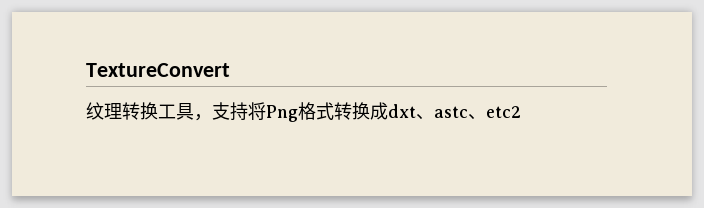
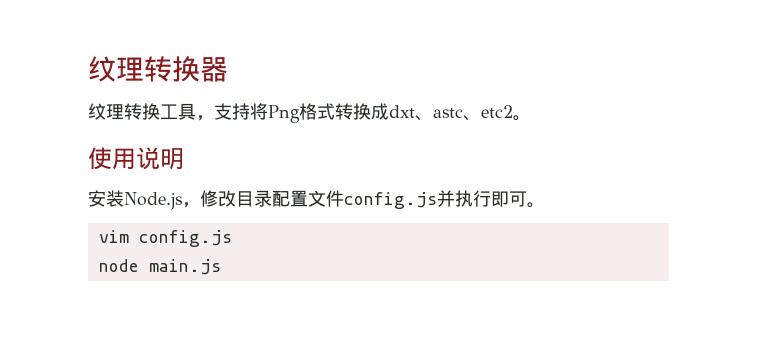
- TextureConvert
+ 纹理转换器
- 纹理转换工具，支持将Png格式转换成dxt、astc、etc2
+ 纹理转换工具，支持将Png格式转换成dxt、astc、etc2。
+ 使用说明
+ 安装Node.js，修改目录配置文件config.js并执行即可。
+ vim config.js
+ node main.js

